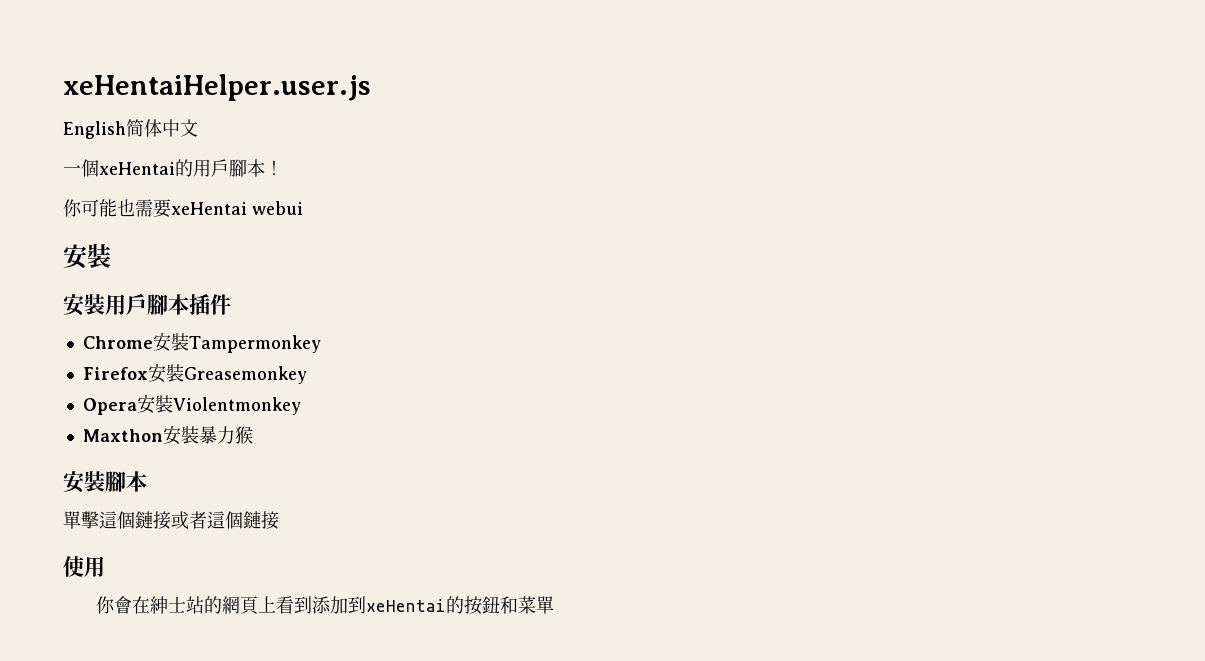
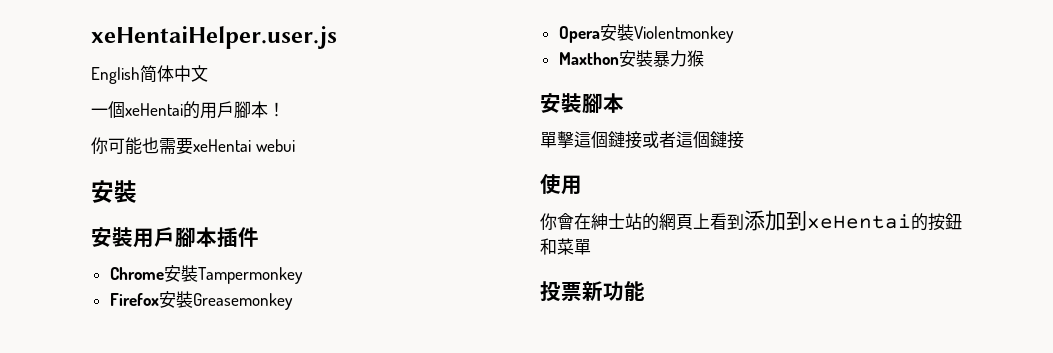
+ 投票新功能

